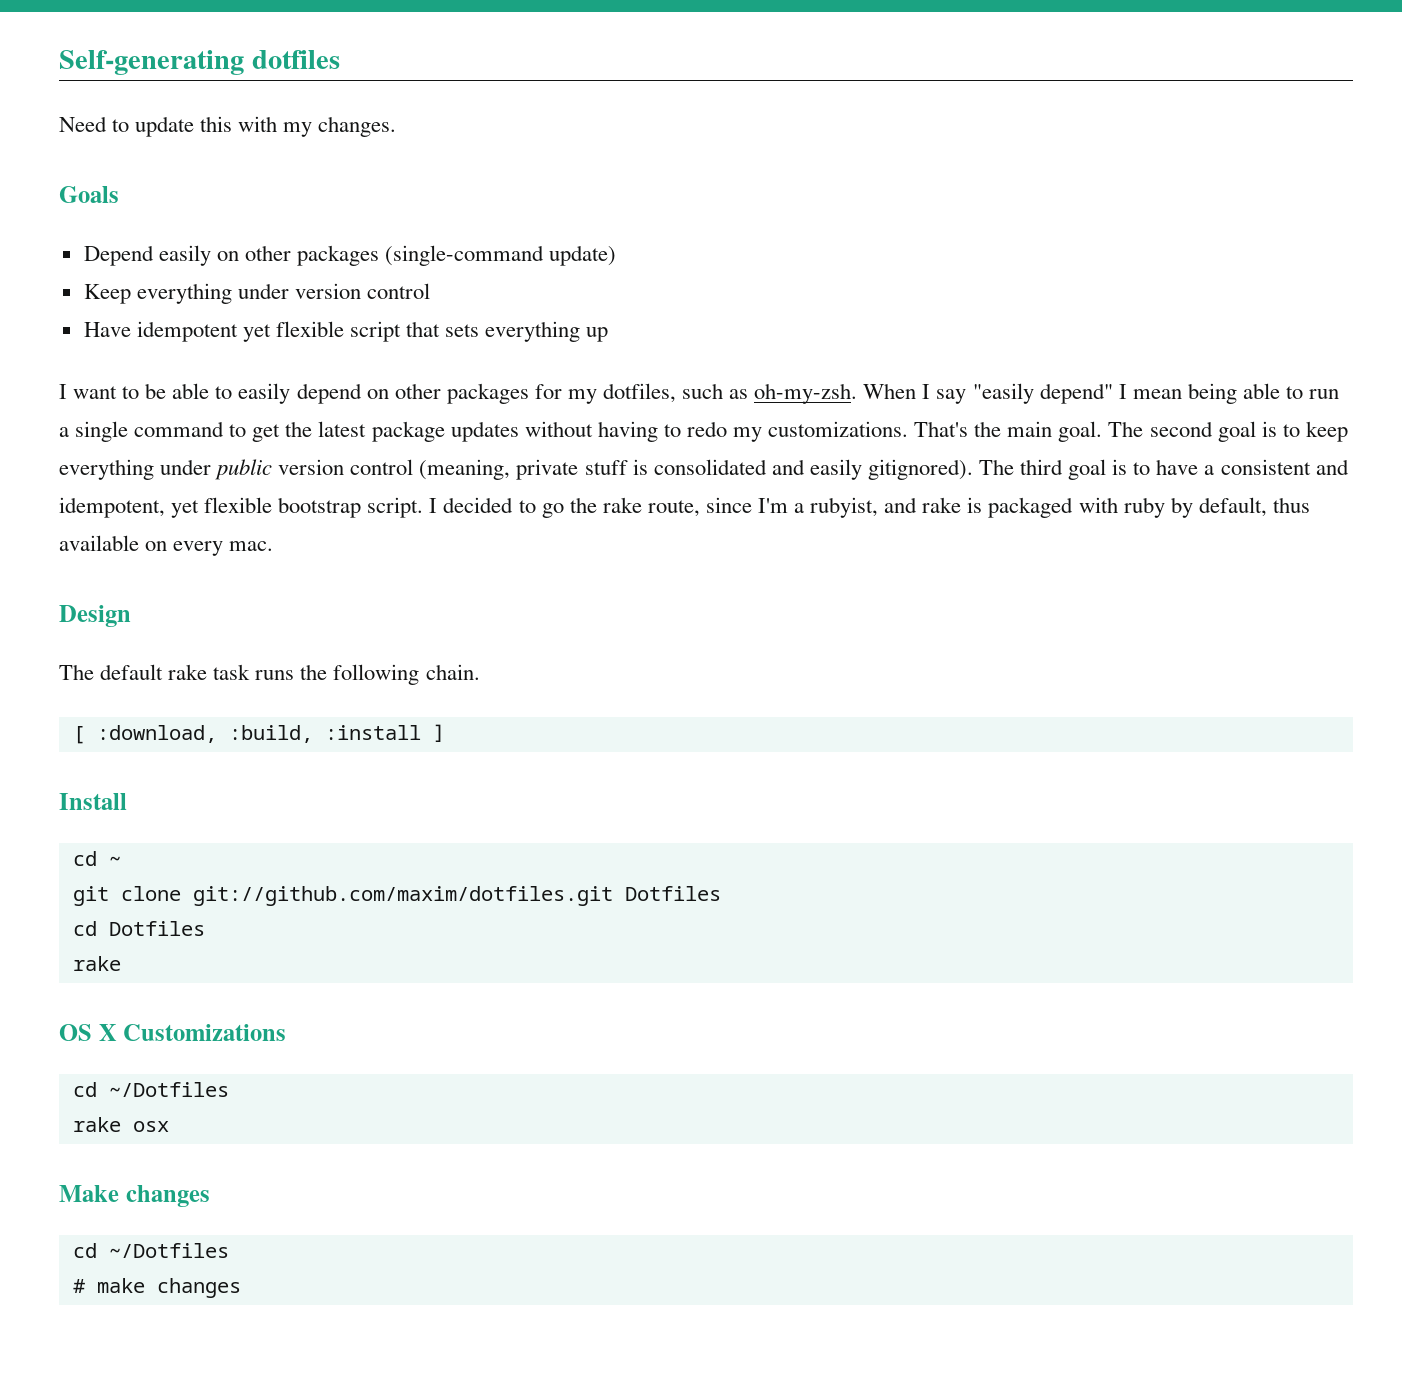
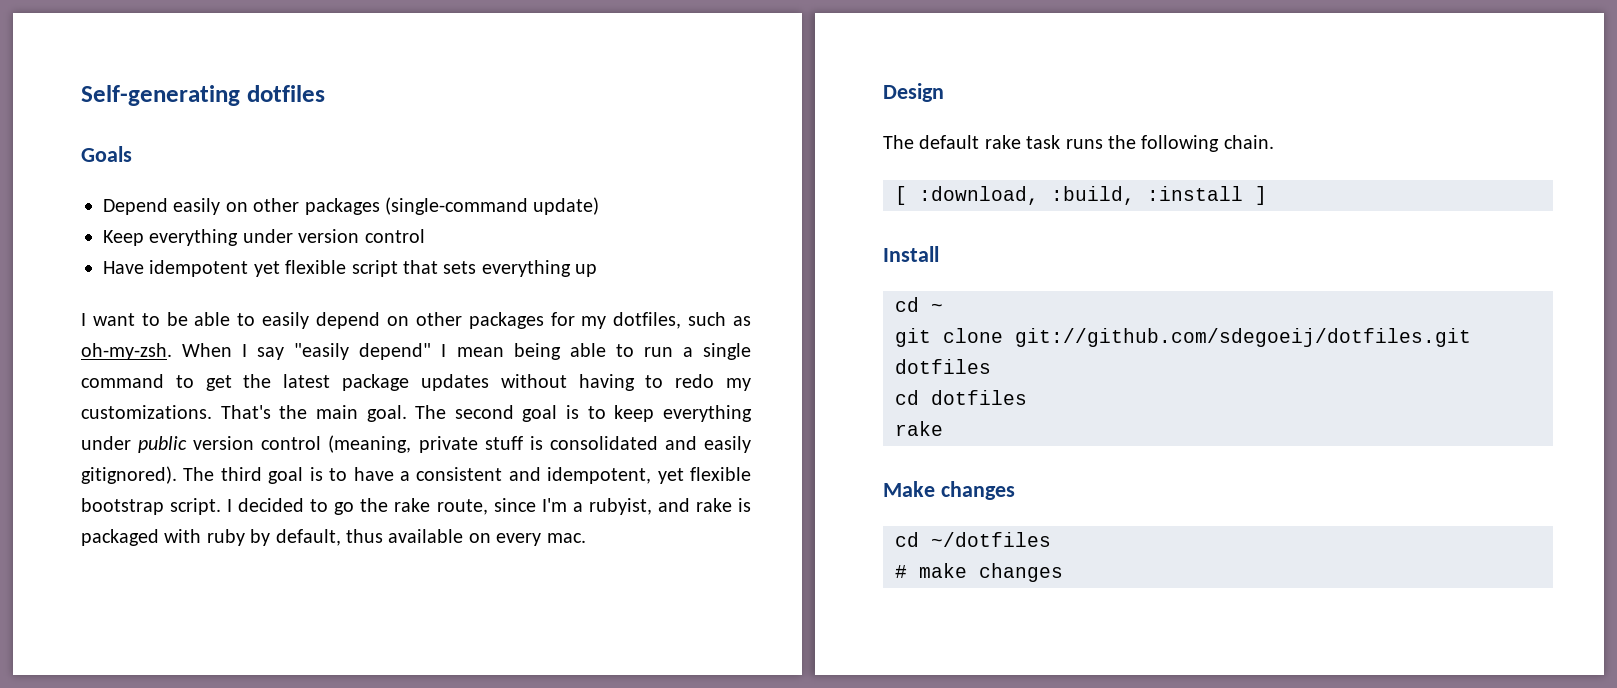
- Need to update this with my changes.
- git clone git://github.com/maxim/dotfiles.git Dotfiles
- cd Dotfiles
+ git clone git://github.com/sdegoeij/dotfiles.git dotfiles
+ cd dotfiles
  rake
- OS X Customizations
- cd ~/Dotfiles
- rake osx
  Make changes
- cd ~/Dotfiles
+ cd ~/dotfiles

